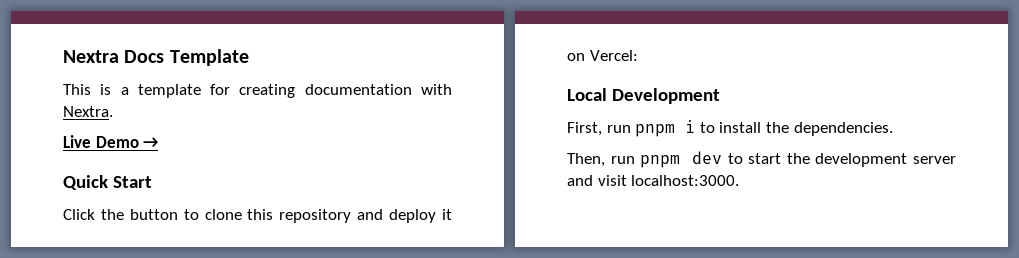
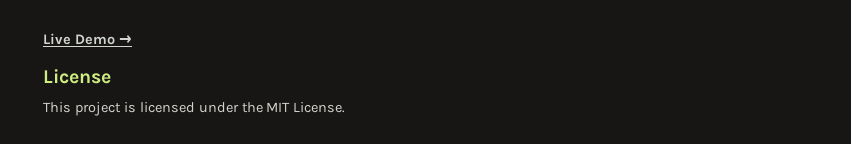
- Nextra Docs Template
- This is a template for creating documentation with Nextra.
  Live Demo →
- Quick Start
- Click the button to clone this repository and deploy it on Vercel:
- Local Development
- First, run pnpm i to install the dependencies.
- Then, run pnpm dev to start the development server and visit localhost:3000.
+ License
+ This project is licensed under the MIT License.

